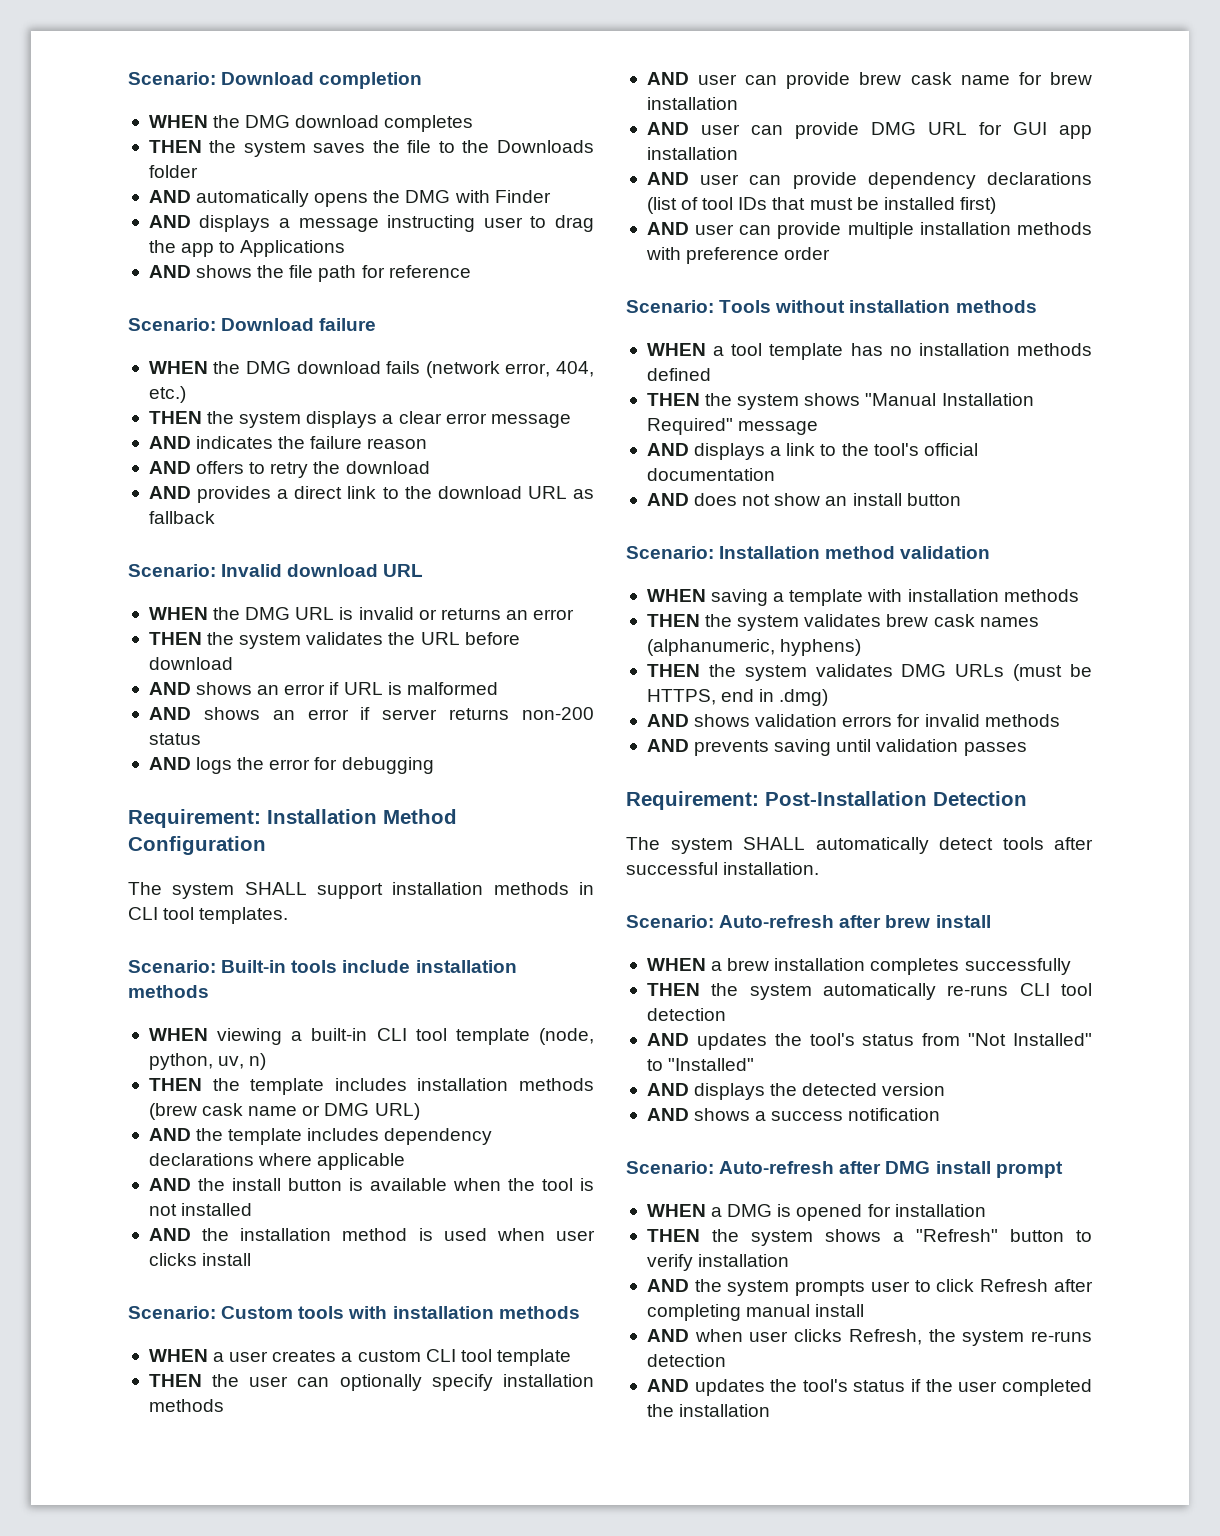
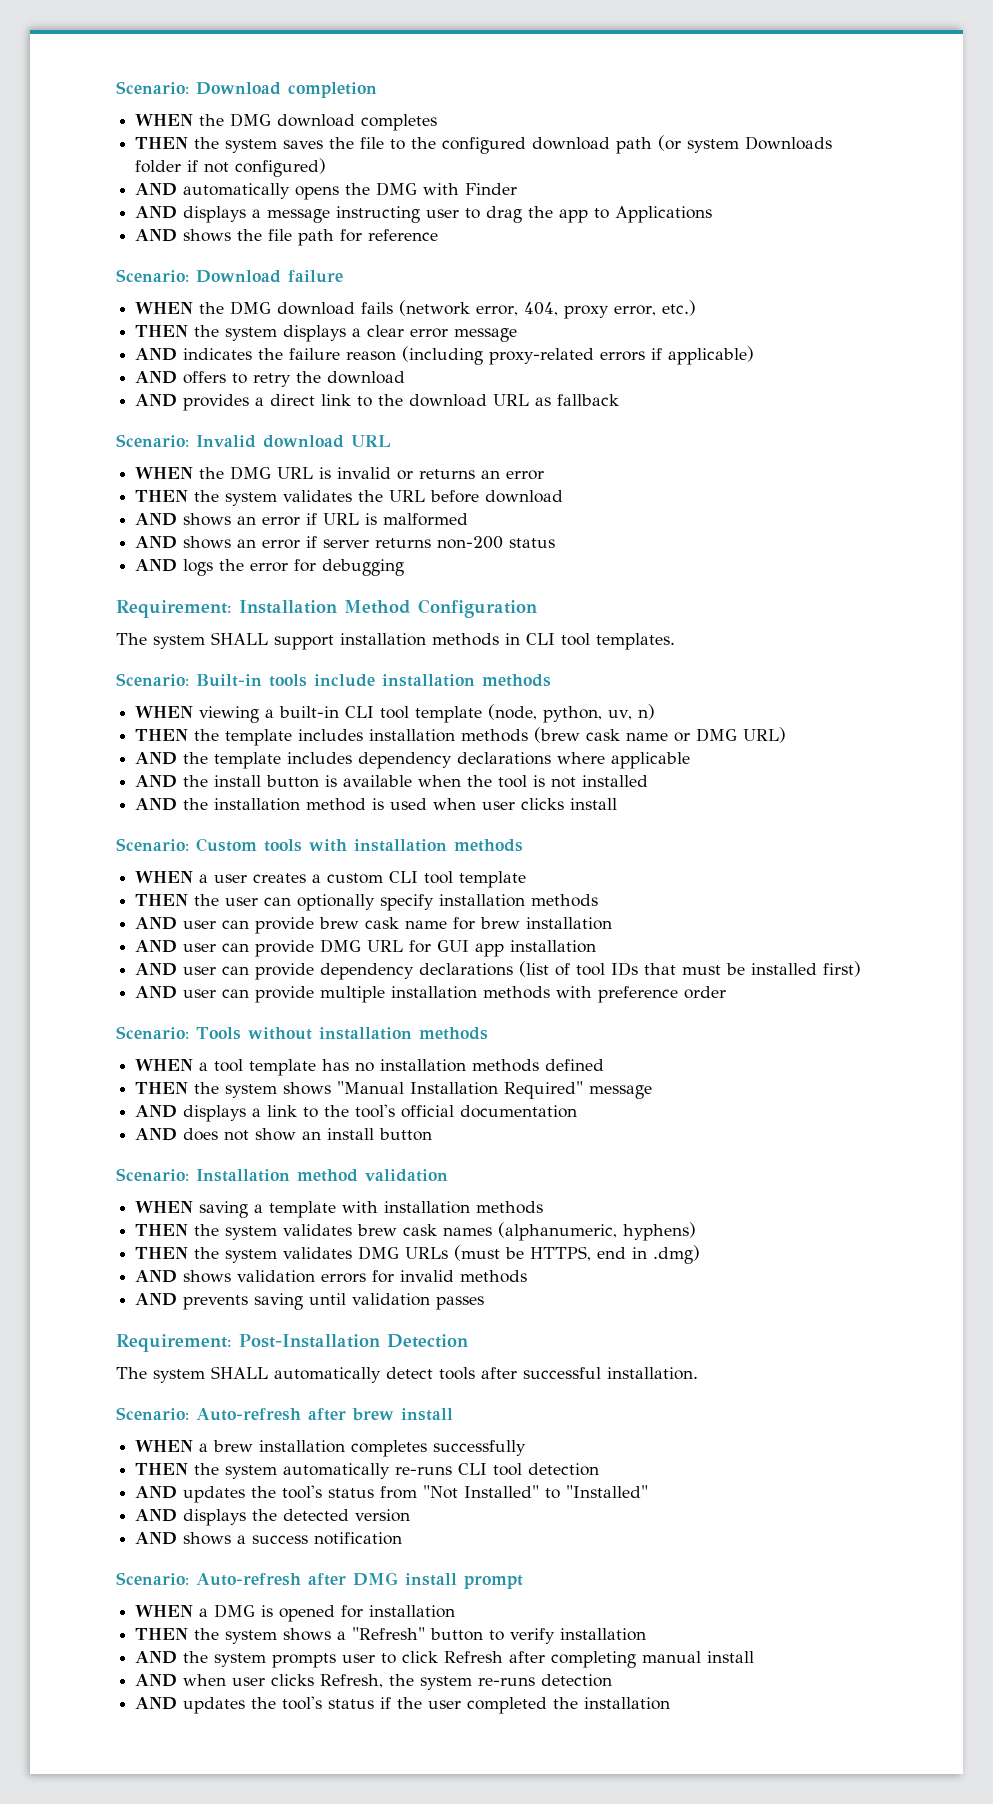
- THEN the system saves the file to the Downloads folder
+ THEN the system saves the file to the configured download path (or system Downloads folder if not configured)
- WHEN the DMG download fails (network error, 404, etc.)
+ WHEN the DMG download fails (network error, 404, proxy error, etc.)
- AND indicates the failure reason
+ AND indicates the failure reason (including proxy-related errors if applicable)

